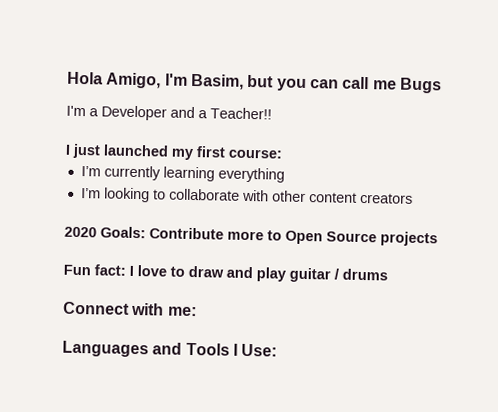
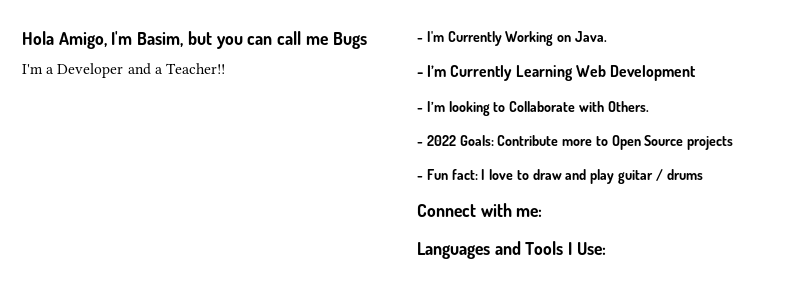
- I just launched my first course:
- I’m currently learning everything
- I’m looking to collaborate with other content creators
- 2020 Goals: Contribute more to Open Source projects
+ - I'm Currently Working on Java.
+ - I’m Currently Learning Web Development
+ - I’m looking to Collaborate with Others.
+ - 2022 Goals: Contribute more to Open Source projects
- Fun fact: I love to draw and play guitar / drums
+ - Fun fact: I love to draw and play guitar / drums

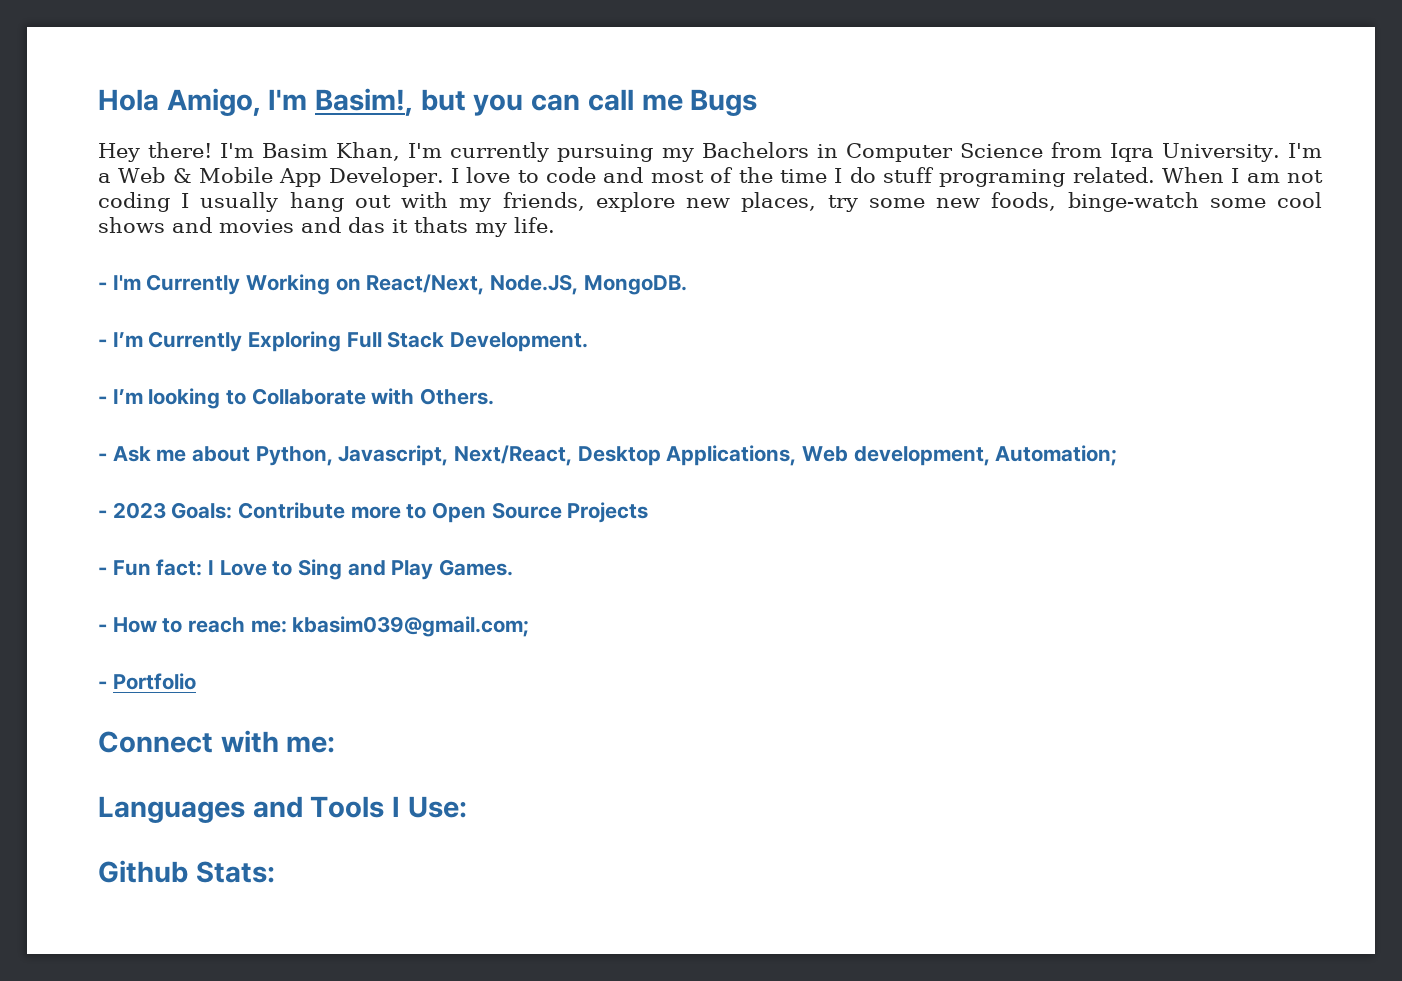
- Hola Amigo, I'm Basim, but you can call me Bugs
+ Hola Amigo, I'm Basim!, but you can call me Bugs
- I'm a Developer and a Teacher!!
+ Hey there! I'm Basim Khan, I'm currently pursuing my Bachelors in Computer Science from Iqra University. I'm a Web & Mobile App Developer. I love to code and most of the time I do stuff programing related. When I am not coding I usually hang out with my friends, explore new places, try some new foods, binge-watch some cool shows and movies and das it thats my life.
- - I'm Currently Working on Java.
- - I’m Currently Learning Web Development
+ - I'm Currently Working on React/Next, Node.JS, MongoDB.
+ - I’m Currently Exploring Full Stack Development.
- - 2022 Goals: Contribute more to Open Source projects
+ - Ask me about Python, Javascript, Next/React, Desktop Applications, Web development, Automation;
+ - 2023 Goals: Contribute more to Open Source Projects
- - Fun fact: I love to draw and play guitar / drums
+ - Fun fact: I Love to Sing and Play Games.
+ - How to reach me: kbasim039@gmail.com;
+ - Portfolio
+ Github Stats:

